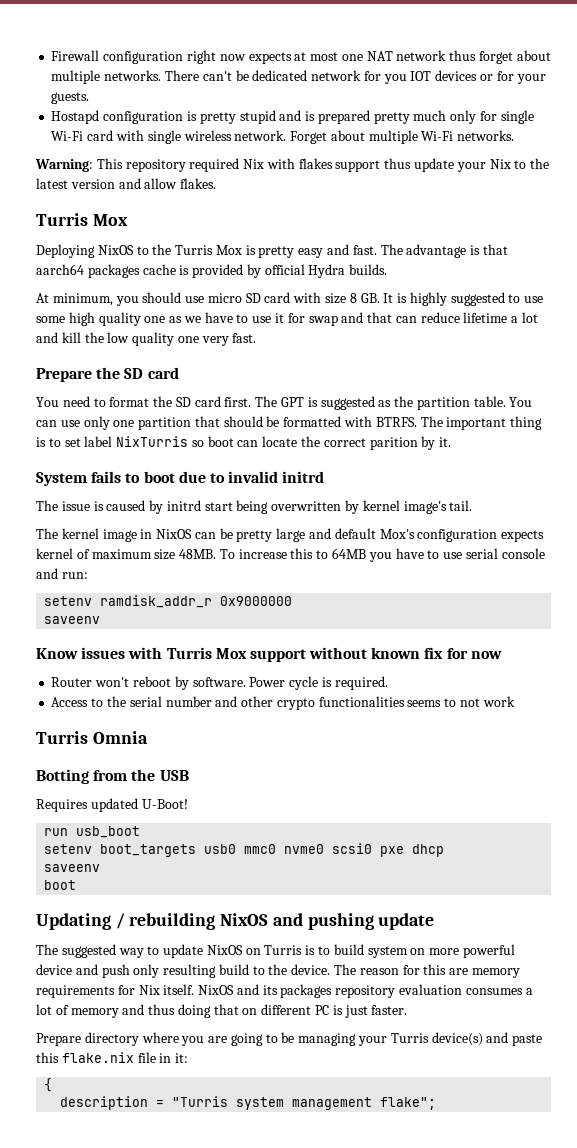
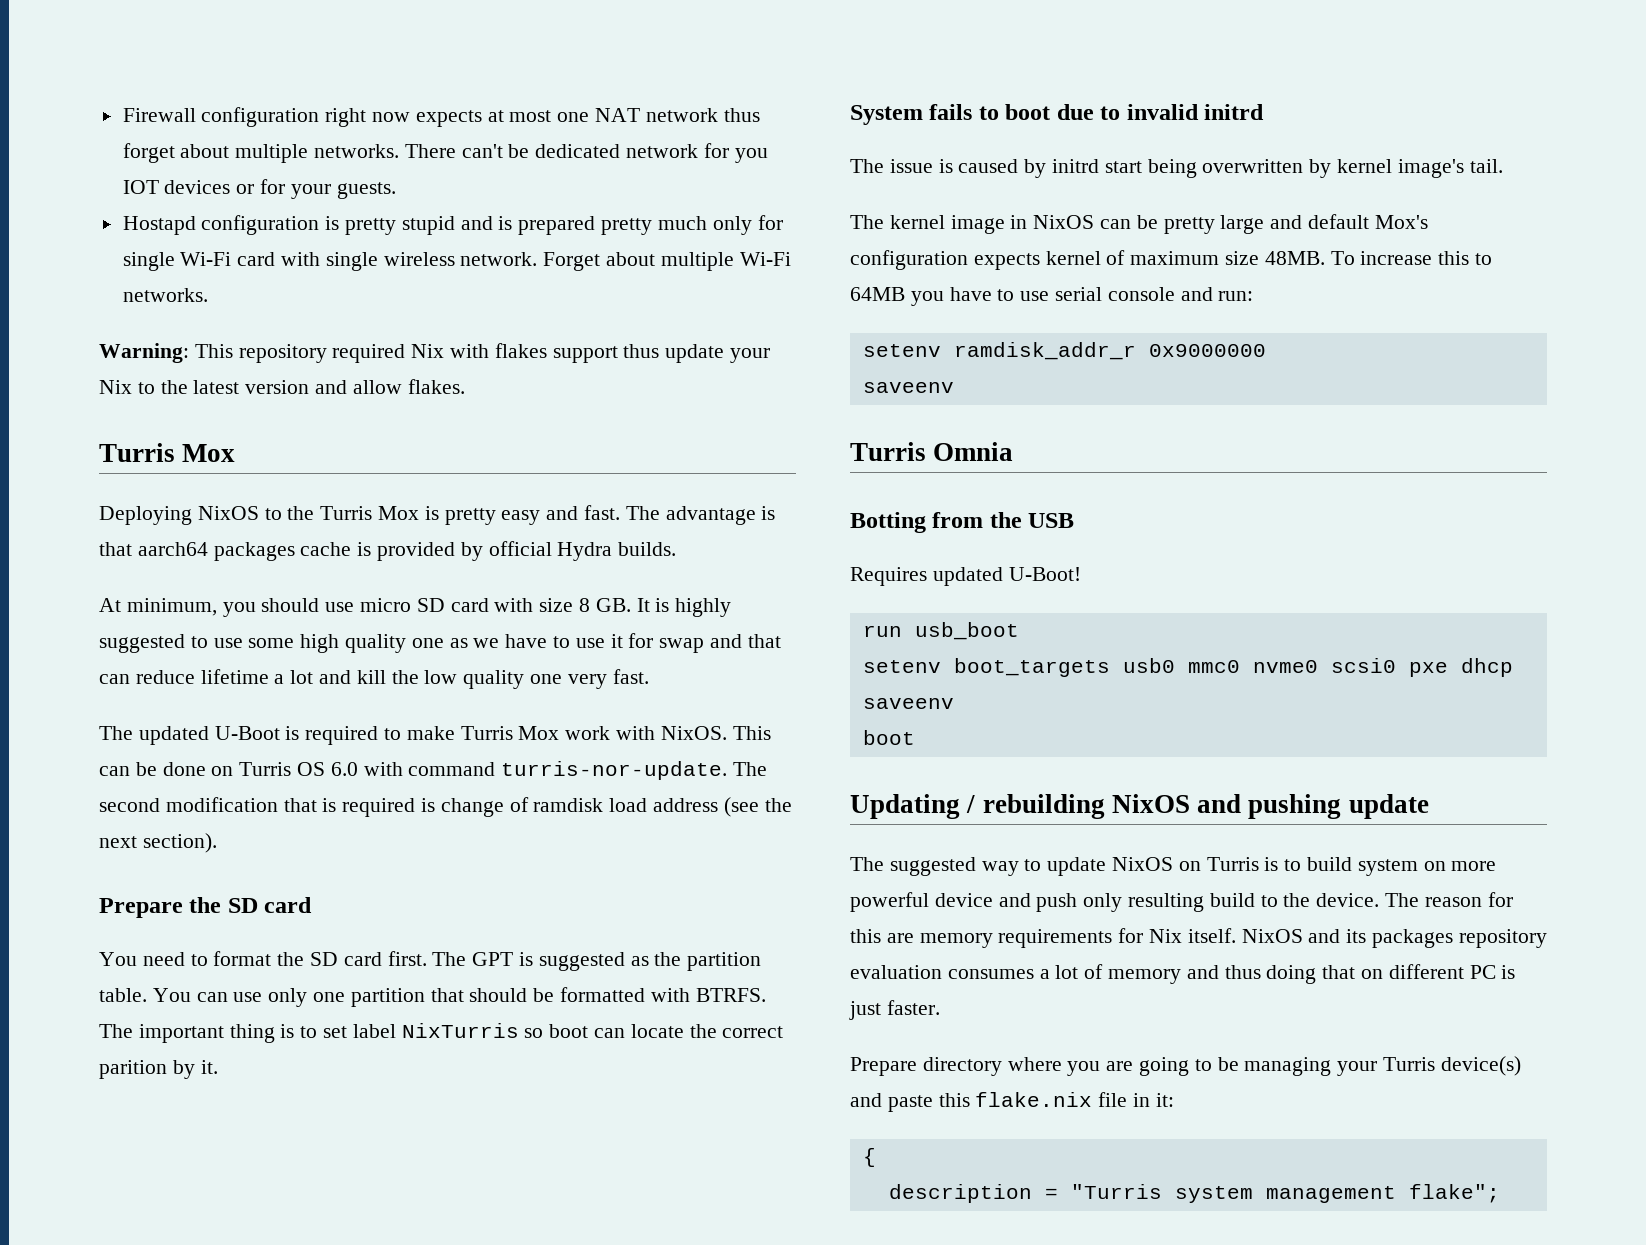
+ The updated U-Boot is required to make Turris Mox work with NixOS. This can be done on Turris OS 6.0 with command turris-nor-update. The second modification that is required is change of ramdisk load address (see the next section).
- Know issues with Turris Mox support without known fix for now
- Router won't reboot by software. Power cycle is required.
- Access to the serial number and other crypto functionalities seems to not work

